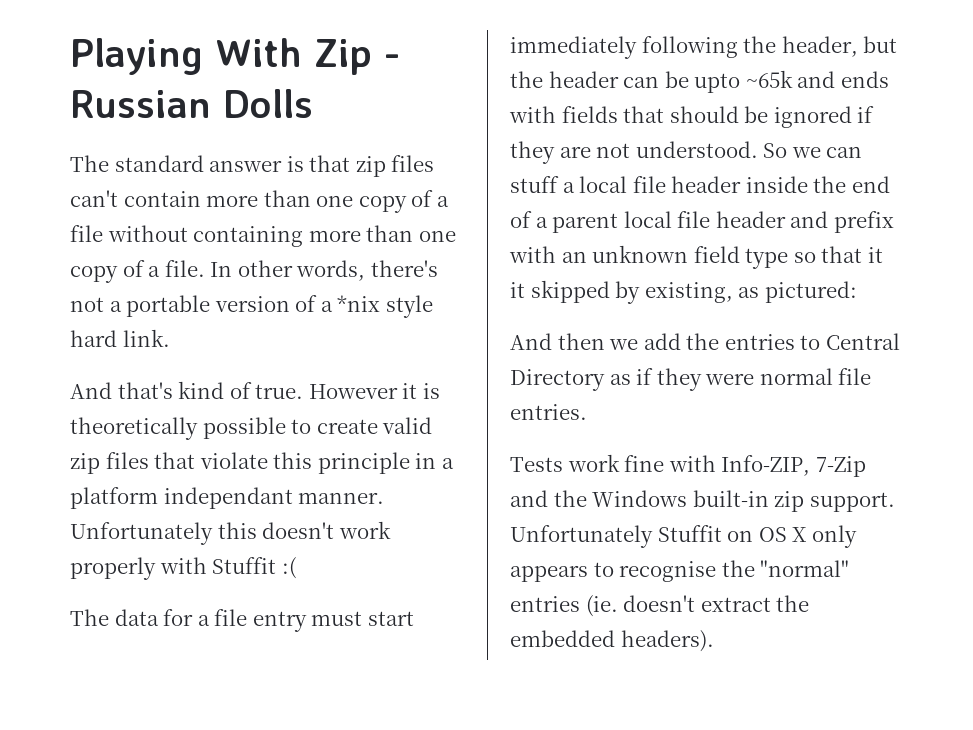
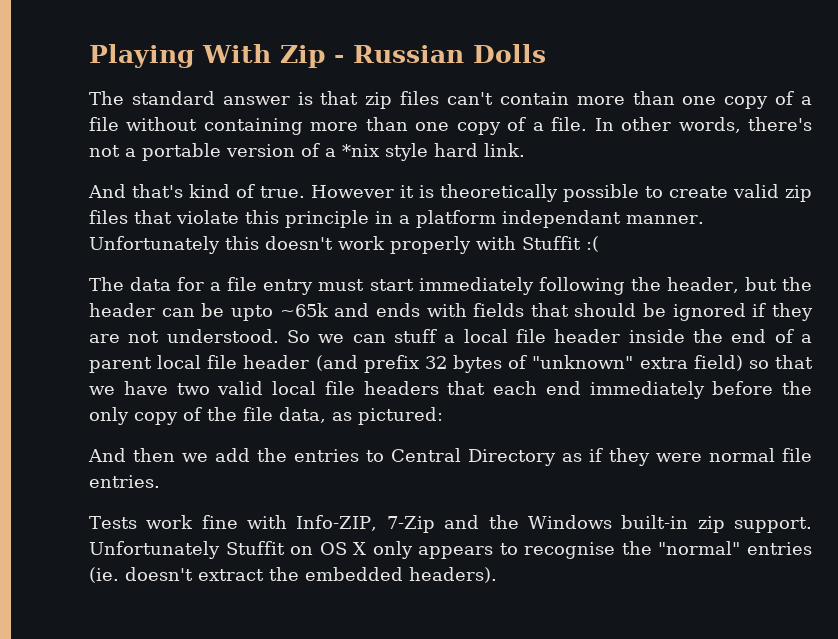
- So we can stuff a local file header inside the end of a parent local file header and prefix with an unknown field type so that it it skipped by existing, as pictured:
+ So we can stuff a local file header inside the end of a parent local file header (and prefix 32 bytes of "unknown" extra field) so that we have two valid local file headers that each end immediately before the only copy of the file data, as pictured:

